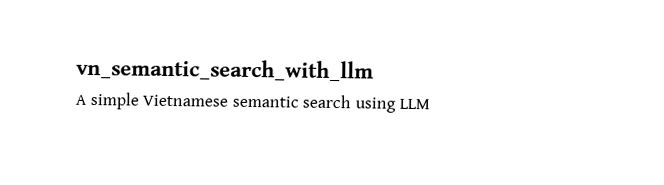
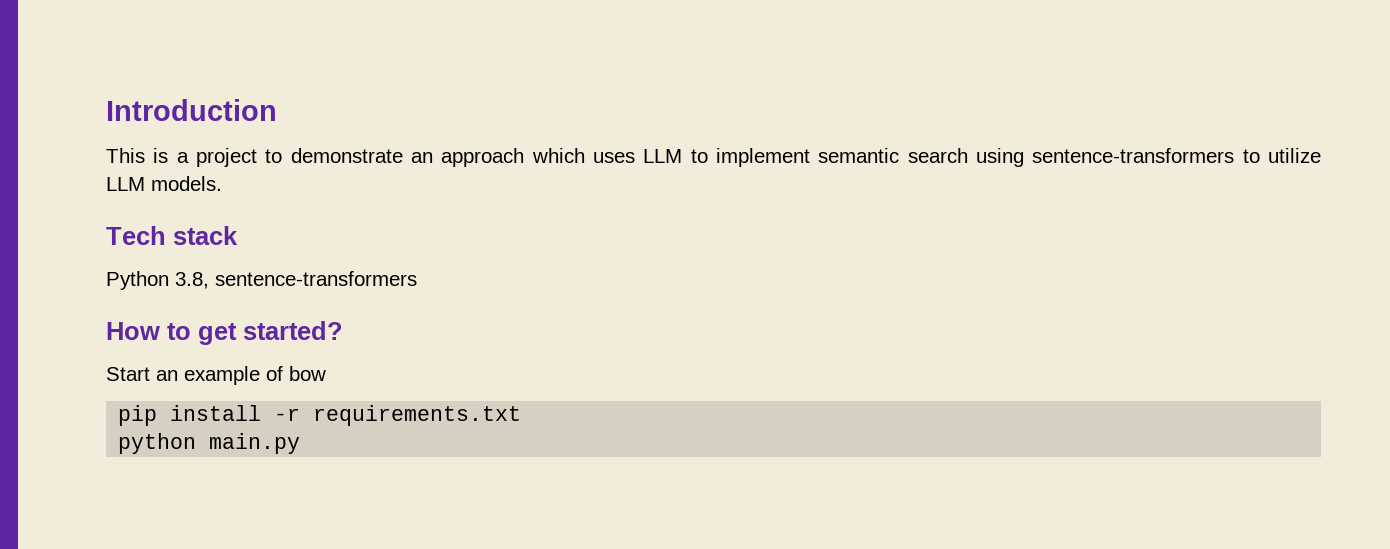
- vn_semantic_search_with_llm
- A simple Vietnamese semantic search using LLM
+ Introduction
+ This is a project to demonstrate an approach which uses LLM to implement semantic search using sentence-transformers to utilize LLM models.
+ Tech stack
+ Python 3.8, sentence-transformers
+ How to get started?
+ Start an example of bow
+ pip install -r requirements.txt
+ python main.py

